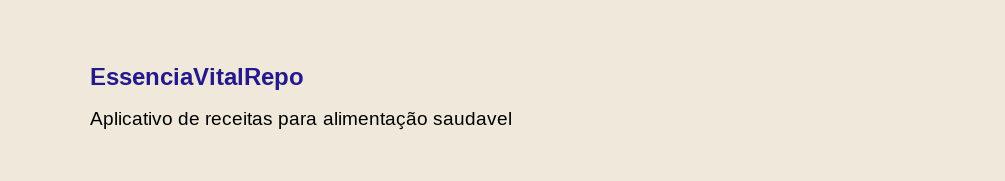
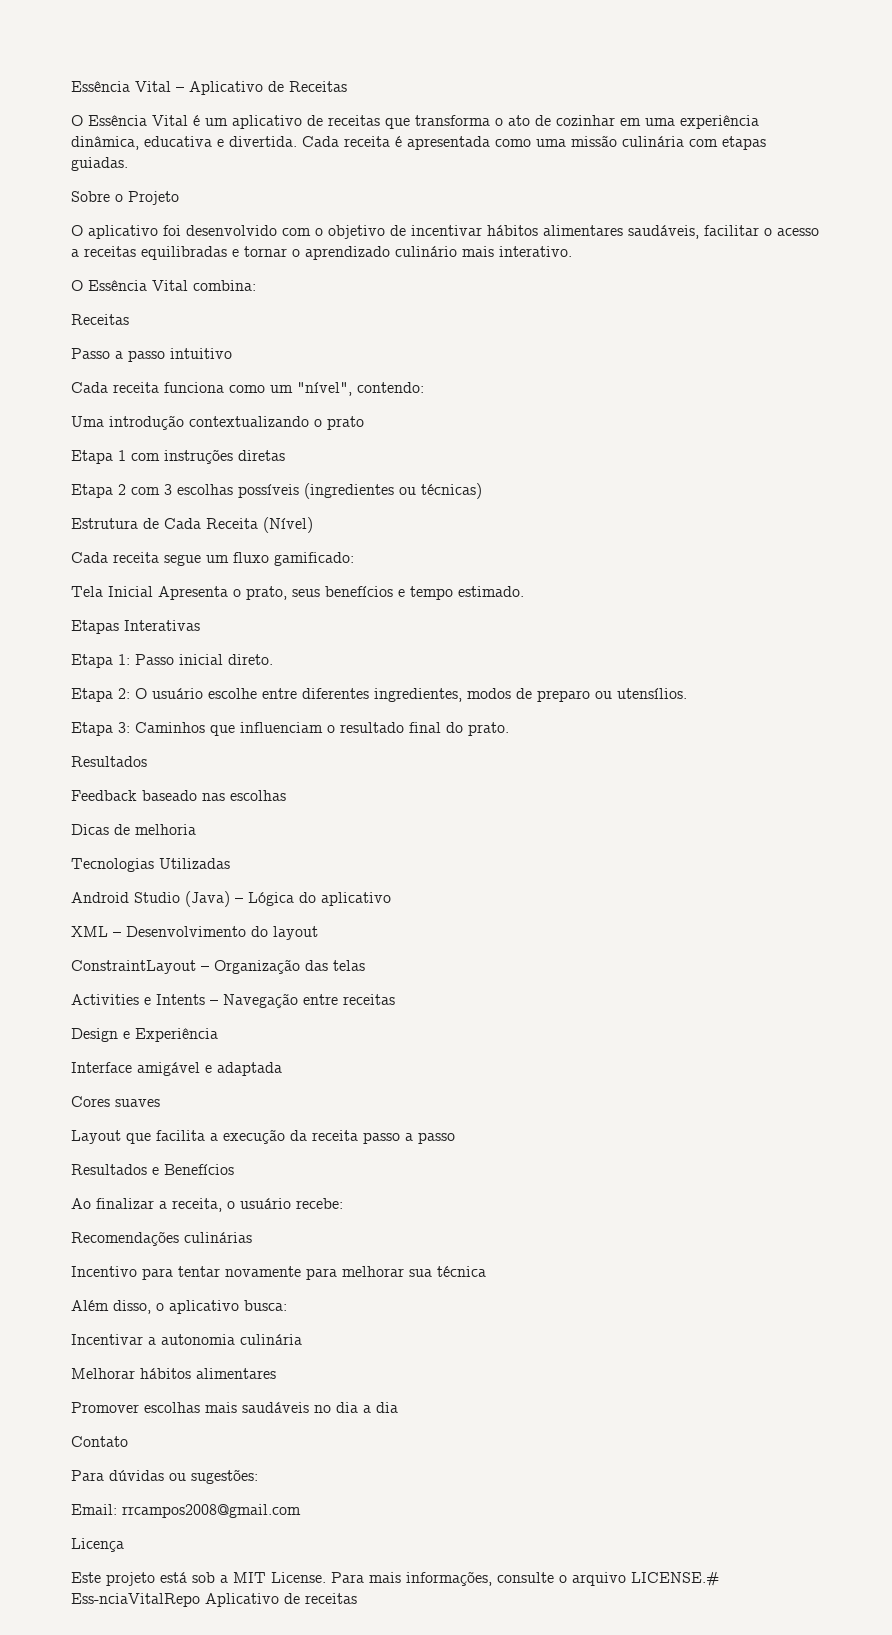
- EssenciaVitalRepo
- Aplicativo de receitas para alimentação saudavel
+ Essência Vital – Aplicativo de Receitas
+ O Essência Vital é um aplicativo de receitas que transforma o ato de cozinhar em uma experiência dinâmica, educativa e divertida. Cada receita é apresentada como uma missão culinária com etapas guiadas.
+ Sobre o Projeto
+ O aplicativo foi desenvolvido com o objetivo de incentivar hábitos alimentares saudáveis, facilitar o acesso a receitas equilibradas e tornar o aprendizado culinário mais interativo.
+ O Essência Vital combina:
+ Receitas
+ Passo a passo intuitivo
+ Cada receita funciona como um "nível", contendo:
+ Uma introdução contextualizando o prato
+ Etapa 1 com instruções diretas
+ Etapa 2 com 3 escolhas possíveis (ingredientes ou técnicas)
+ Estrutura de Cada Receita (Nível)
+ Cada receita segue um fluxo gamificado:
+ Tela Inicial Apresenta o prato, seus benefícios e tempo estimado.
+ Etapas Interativas
+ Etapa 1: Passo inicial direto.
+ Etapa 2: O usuário escolhe entre diferentes ingredientes, modos de preparo ou utensílios.
+ Etapa 3: Caminhos que influenciam o resultado final do prato.
+ Resultados
+ Feedback baseado nas escolhas
+ Dicas de melhoria
+ Tecnologias Utilizadas
+ Android Studio (Java) – Lógica do aplicativo
+ XML – Desenvolvimento do layout
+ ConstraintLayout – Organização das telas
+ Activities e Intents – Navegação entre receitas
+ Design e Experiência
+ Interface amigável e adaptada
+ Cores suaves
+ Layout que facilita a execução da receita passo a passo
+ Resultados e Benefícios
+ Ao finalizar a receita, o usuário recebe:
+ Recomendações culinárias
+ Incentivo para tentar novamente para melhorar sua técnica
+ Além disso, o aplicativo busca:
+ Incentivar a autonomia culinária
+ Melhorar hábitos alimentares
+ Promover escolhas mais saudáveis no dia a dia
+ Contato
+ Para dúvidas ou sugestões:
+ Email: rrcampos2008@gmail.com
+ Licença
+ Este projeto está sob a MIT License. Para mais informações, consulte o arquivo LICENSE.# Ess-nciaVitalRepo Aplicativo de receitas

